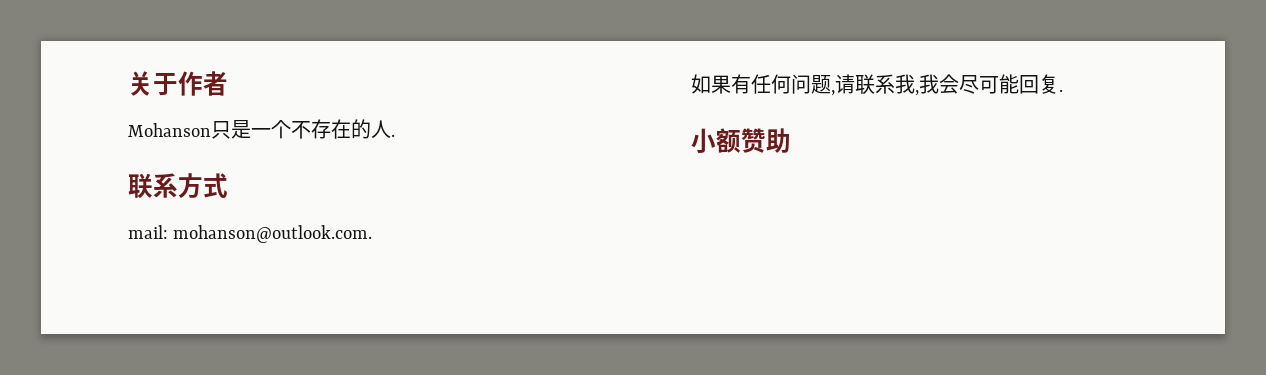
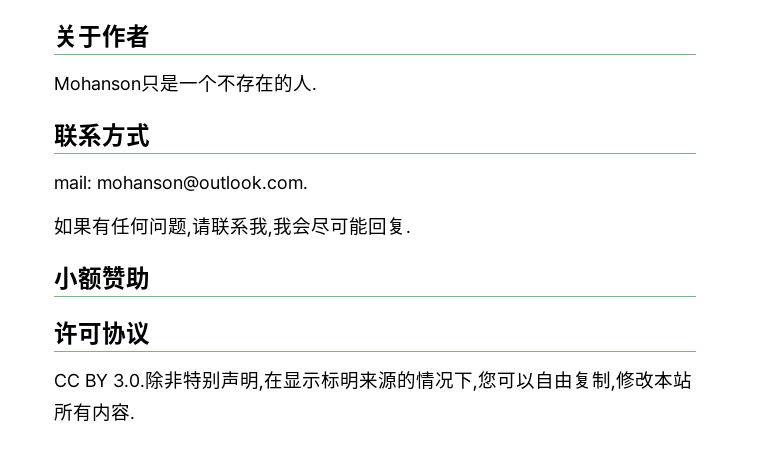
+ 许可协议
+ CC BY 3.0.除非特别声明,在显示标明来源的情况下,您可以自由复制,修改本站所有内容.

